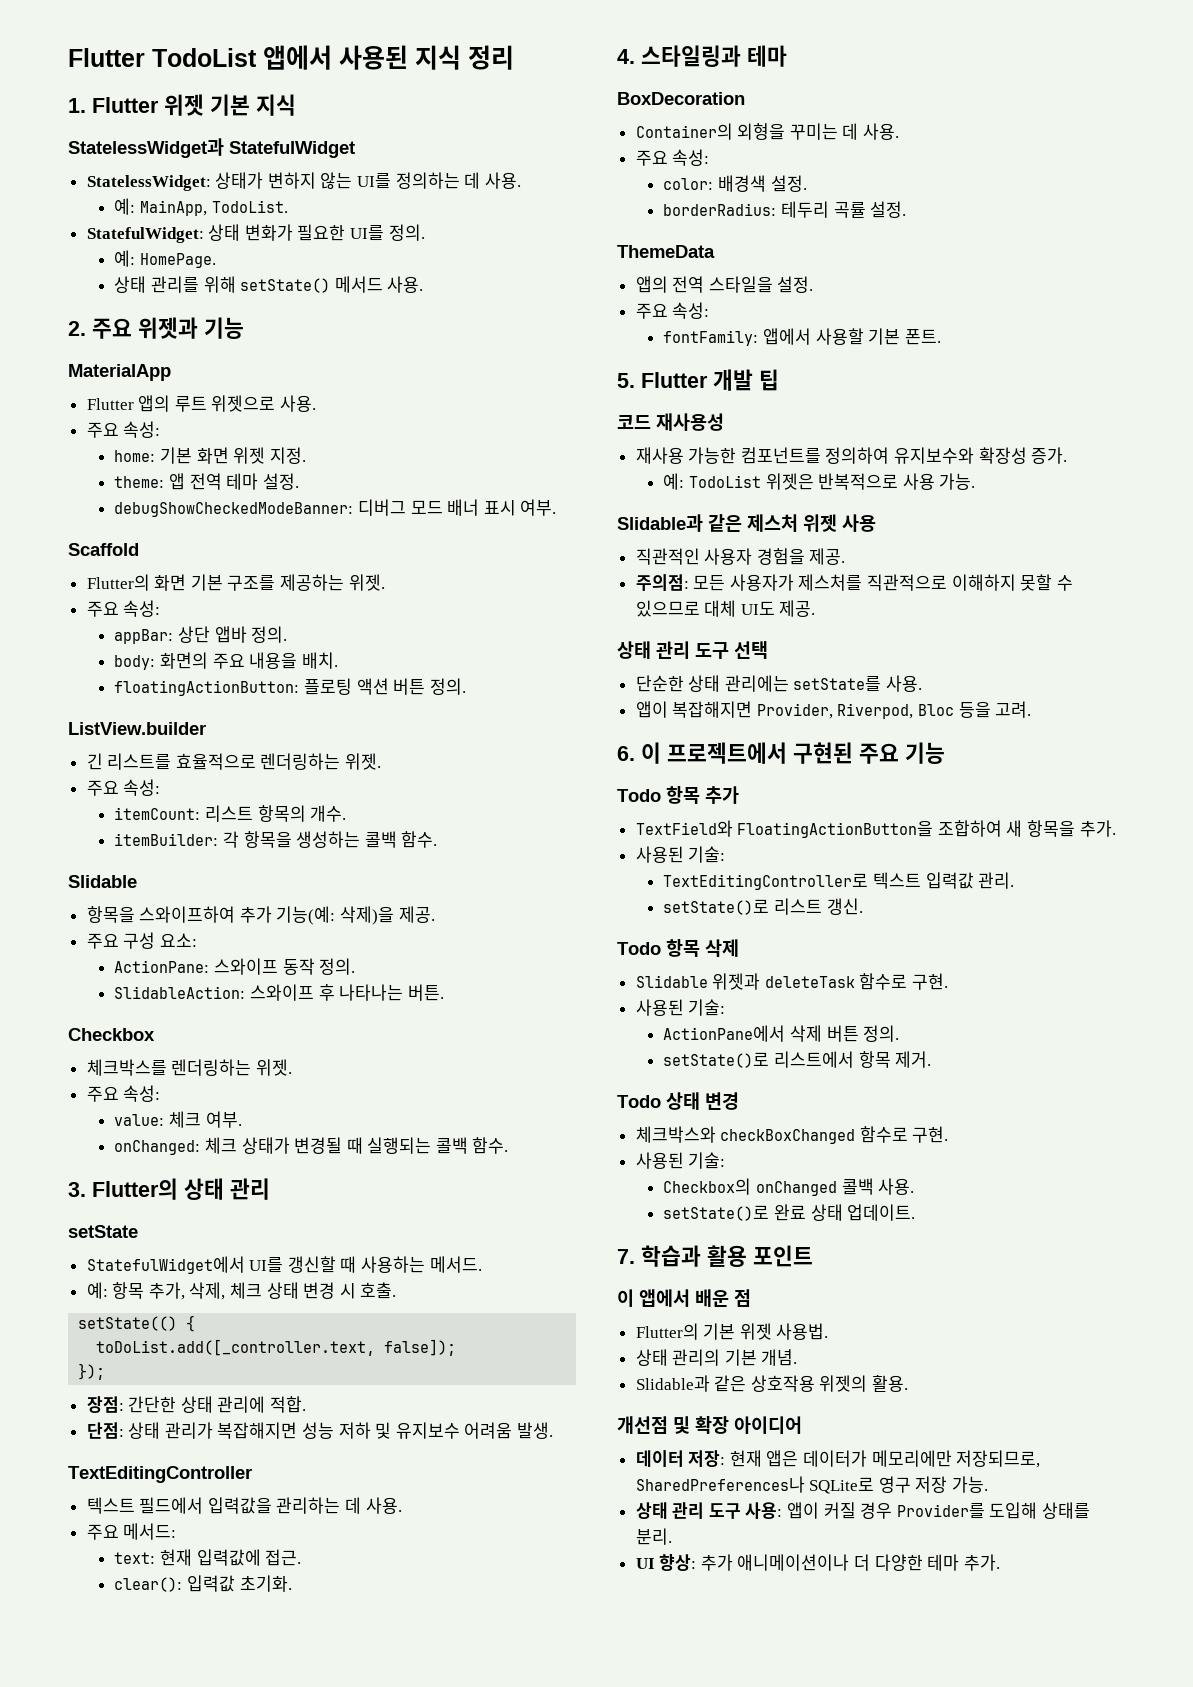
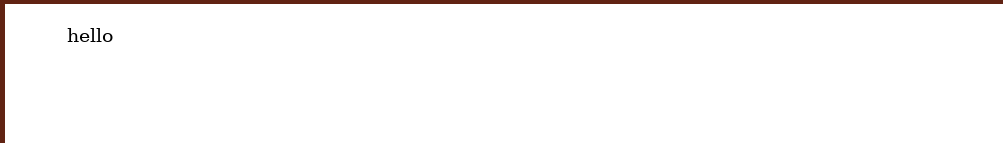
- Flutter TodoList 앱에서 사용된 지식 정리
- 1. Flutter 위젯 기본 지식
- StatelessWidget과 StatefulWidget
- StatelessWidget: 상태가 변하지 않는 UI를 정의하는 데 사용.
- 예: MainApp, TodoList.
- StatefulWidget: 상태 변화가 필요한 UI를 정의.
- 예: HomePage.
- 상태 관리를 위해 setState() 메서드 사용.
- 2. 주요 위젯과 기능
- MaterialApp
- Flutter 앱의 루트 위젯으로 사용.
- 주요 속성:
- home: 기본 화면 위젯 지정.
- theme: 앱 전역 테마 설정.
- debugShowCheckedModeBanner: 디버그 모드 배너 표시 여부.
- Scaffold
- Flutter의 화면 기본 구조를 제공하는 위젯.
- 주요 속성:
- appBar: 상단 앱바 정의.
- body: 화면의 주요 내용을 배치.
- floatingActionButton: 플로팅 액션 버튼 정의.
- ListView.builder
- 긴 리스트를 효율적으로 렌더링하는 위젯.
- 주요 속성:
- itemCount: 리스트 항목의 개수.
- itemBuilder: 각 항목을 생성하는 콜백 함수.
- Slidable
- 항목을 스와이프하여 추가 기능(예: 삭제)을 제공.
- 주요 구성 요소:
- ActionPane: 스와이프 동작 정의.
- SlidableAction: 스와이프 후 나타나는 버튼.
- Checkbox
- 체크박스를 렌더링하는 위젯.
- 주요 속성:
- value: 체크 여부.
- onChanged: 체크 상태가 변경될 때 실행되는 콜백 함수.
- 3. Flutter의 상태 관리
- setState
- StatefulWidget에서 UI를 갱신할 때 사용하는 메서드.
- 예: 항목 추가, 삭제, 체크 상태 변경 시 호출.
- setState(() {
- toDoList.add([_controller.text, false]);
- });
- 장점: 간단한 상태 관리에 적합.
- 단점: 상태 관리가 복잡해지면 성능 저하 및 유지보수 어려움 발생.
- TextEditingController
- 텍스트 필드에서 입력값을 관리하는 데 사용.
- 주요 메서드:
- text: 현재 입력값에 접근.
- clear(): 입력값 초기화.
- 4. 스타일링과 테마
- BoxDecoration
- Container의 외형을 꾸미는 데 사용.
- 주요 속성:
- color: 배경색 설정.
- borderRadius: 테두리 곡률 설정.
- ThemeData
- 앱의 전역 스타일을 설정.
- 주요 속성:
- fontFamily: 앱에서 사용할 기본 폰트.
- 5. Flutter 개발 팁
- 코드 재사용성
- 재사용 가능한 컴포넌트를 정의하여 유지보수와 확장성 증가.
- 예: TodoList 위젯은 반복적으로 사용 가능.
- Slidable과 같은 제스처 위젯 사용
- 직관적인 사용자 경험을 제공.
- 주의점: 모든 사용자가 제스처를 직관적으로 이해하지 못할 수 있으므로 대체 UI도 제공.
- 상태 관리 도구 선택
- 단순한 상태 관리에는 setState를 사용.
- 앱이 복잡해지면 Provider, Riverpod, Bloc 등을 고려.
- 6. 이 프로젝트에서 구현된 주요 기능
- Todo 항목 추가
- TextField와 FloatingActionButton을 조합하여 새 항목을 추가.
- 사용된 기술:
- TextEditingController로 텍스트 입력값 관리.
- setState()로 리스트 갱신.
- Todo 항목 삭제
- Slidable 위젯과 deleteTask 함수로 구현.
- 사용된 기술:
- ActionPane에서 삭제 버튼 정의.
- setState()로 리스트에서 항목 제거.
- Todo 상태 변경
- 체크박스와 checkBoxChanged 함수로 구현.
- 사용된 기술:
- Checkbox의 onChanged 콜백 사용.
- setState()로 완료 상태 업데이트.
- 7. 학습과 활용 포인트
- 이 앱에서 배운 점
- Flutter의 기본 위젯 사용법.
- 상태 관리의 기본 개념.
- Slidable과 같은 상호작용 위젯의 활용.
- 개선점 및 확장 아이디어
- 데이터 저장: 현재 앱은 데이터가 메모리에만 저장되므로, SharedPreferences나 SQLite로 영구 저장 가능.
- 상태 관리 도구 사용: 앱이 커질 경우 Provider를 도입해 상태를 분리.
- UI 향상: 추가 애니메이션이나 더 다양한 테마 추가.
+ hello

